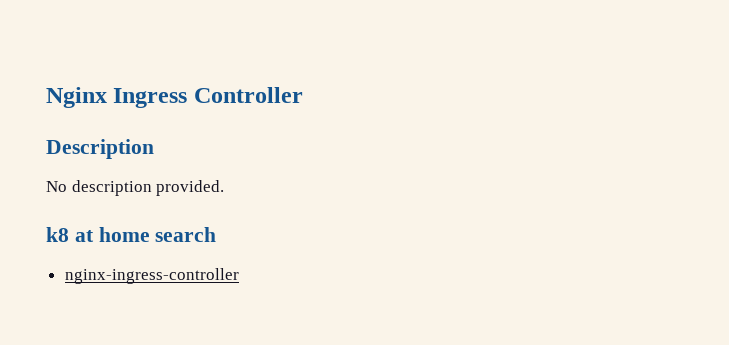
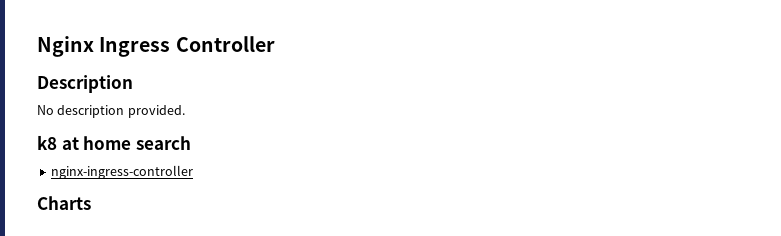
+ Charts

